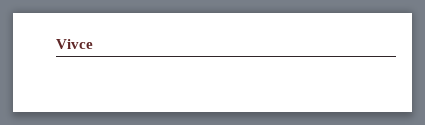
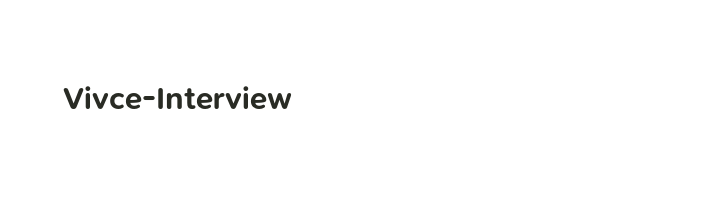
- Vivce
+ Vivce-Interview

